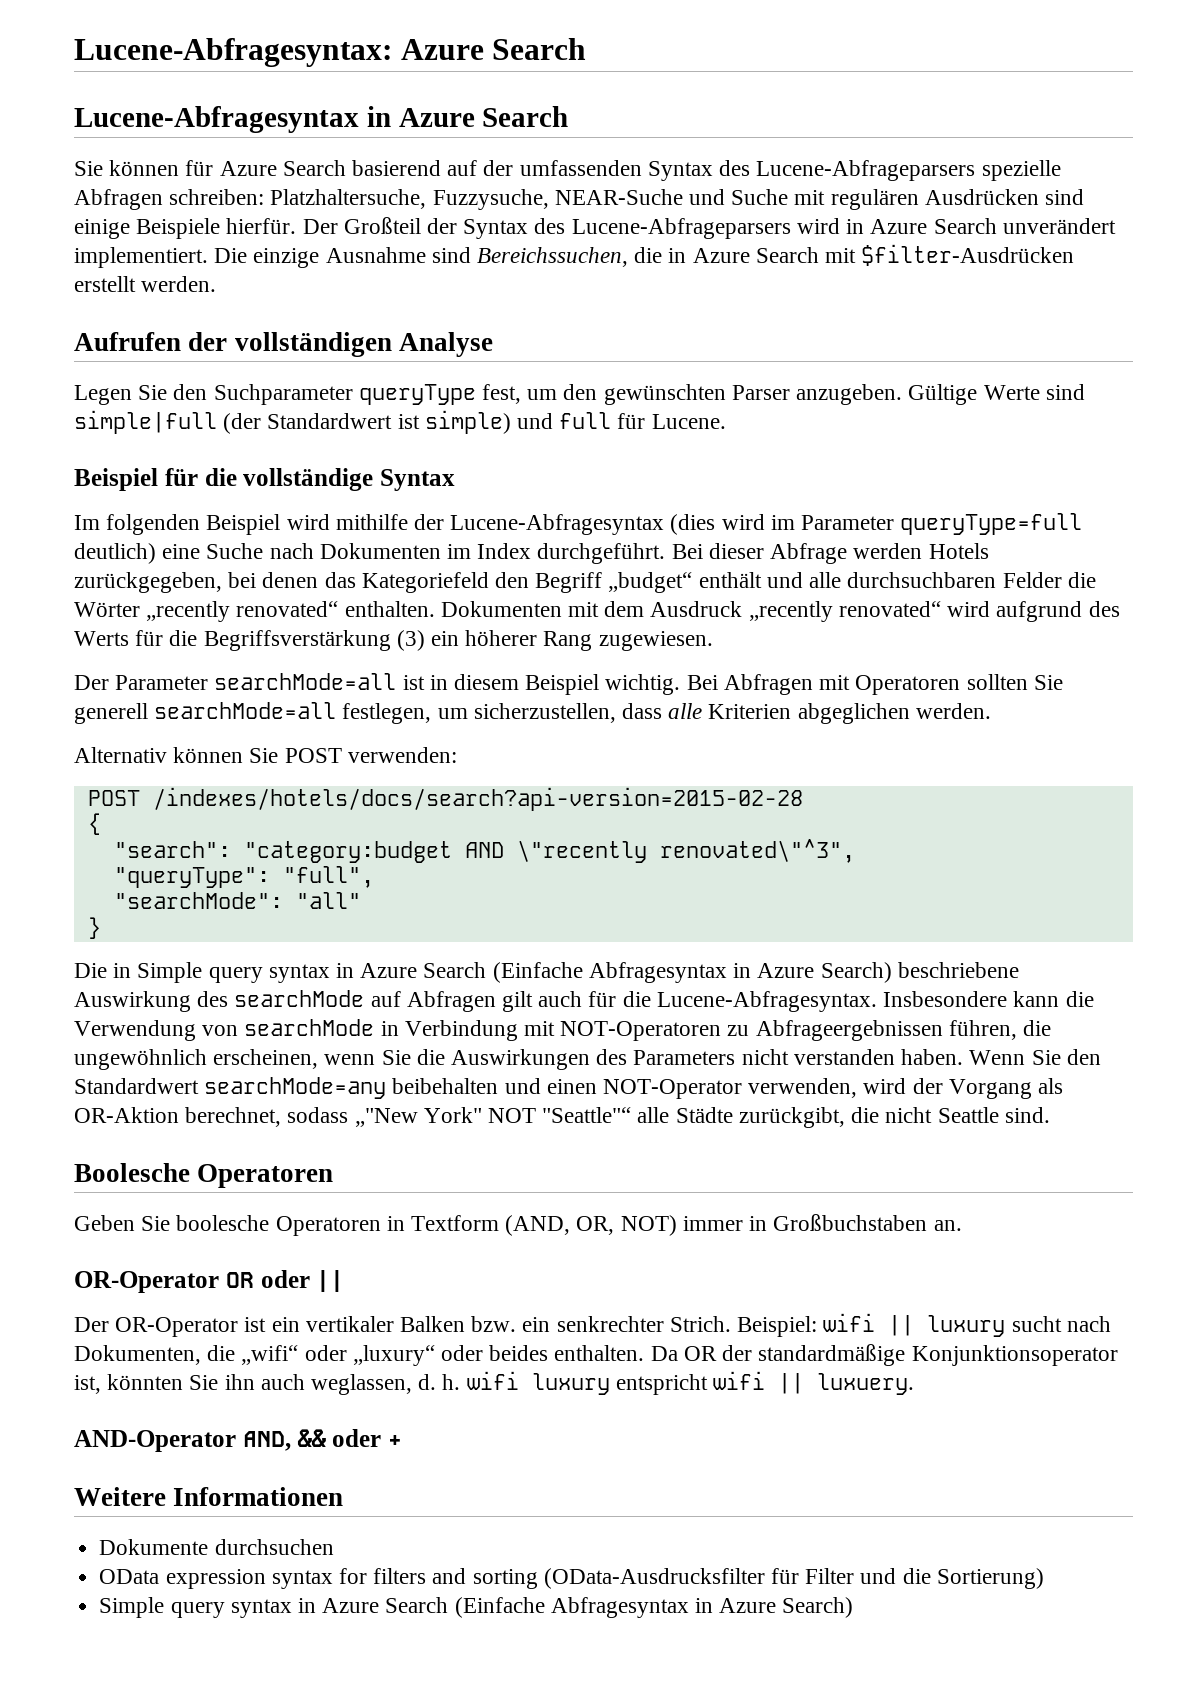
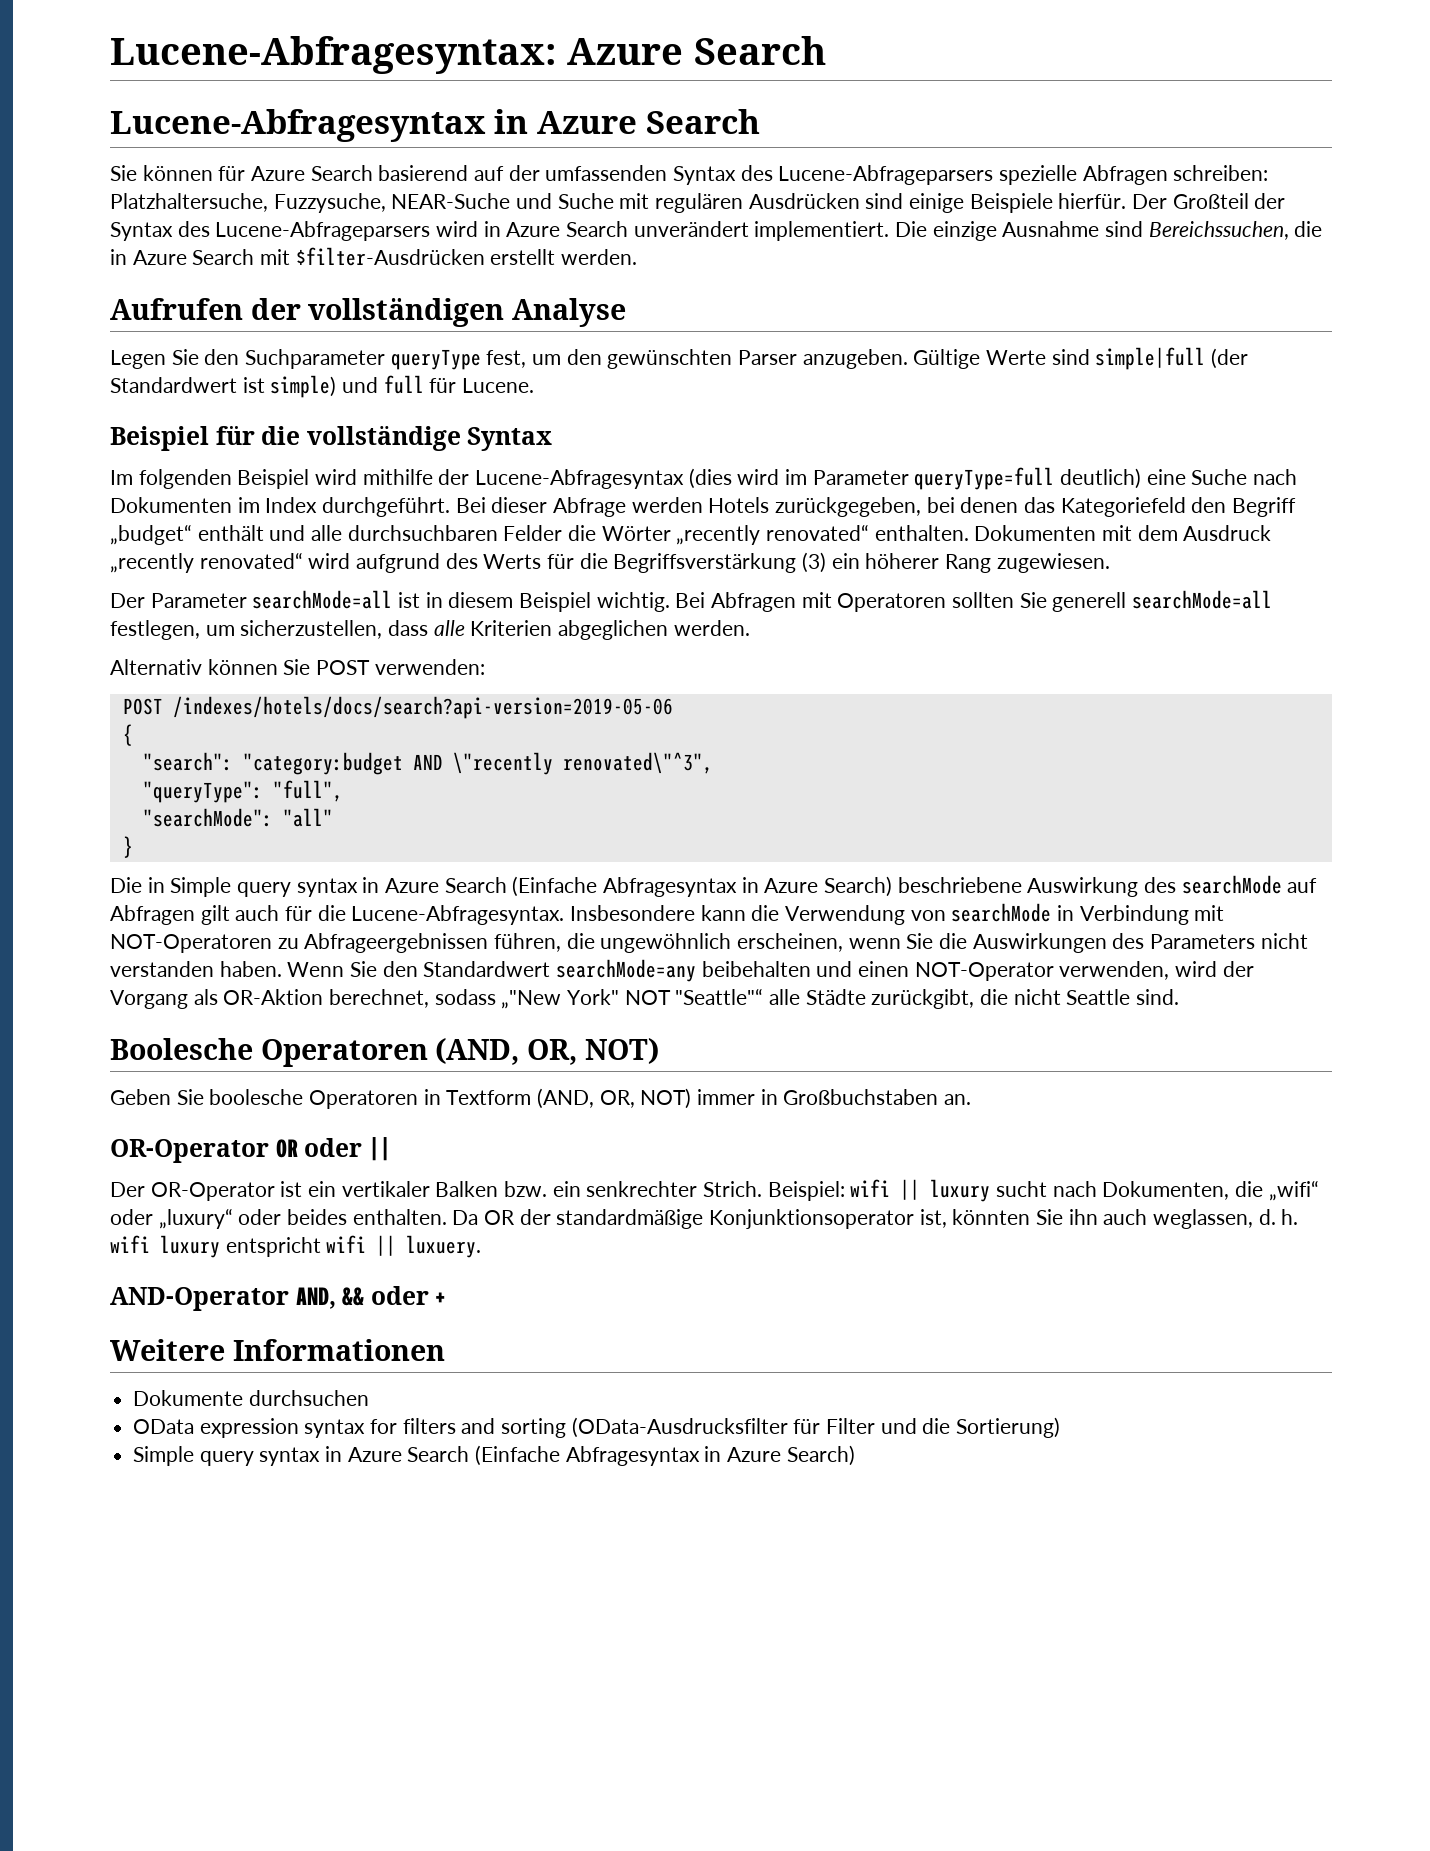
- POST /indexes/hotels/docs/search?api-version=2015-02-28
+ POST /indexes/hotels/docs/search?api-version=2019-05-06
- Boolesche Operatoren
+ Boolesche Operatoren (AND, OR, NOT)

